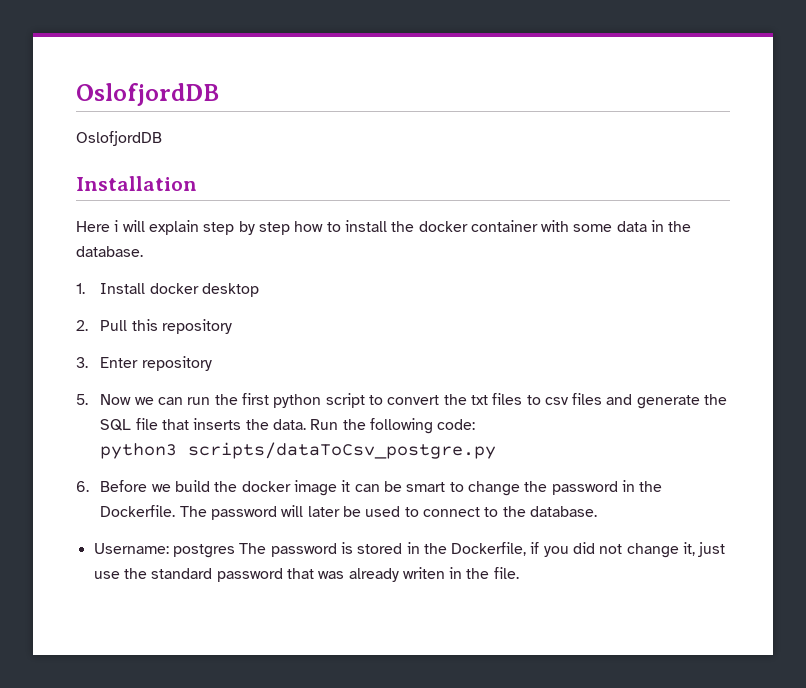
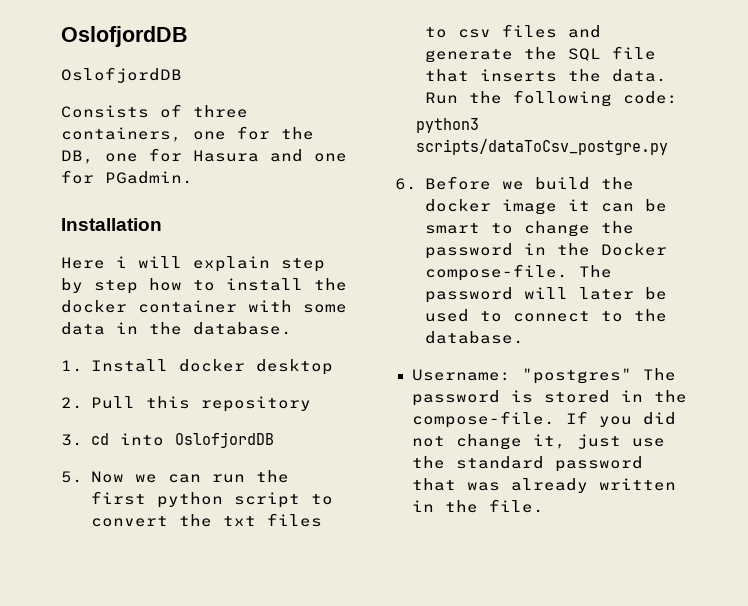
+ Consists of three containers, one for the DB, one for Hasura and one for PGadmin.
- 3. Enter repository
+ 3. cd into OslofjordDB
- 6. Before we build the docker image it can be smart to change the password in the Dockerfile.
+ 6. Before we build the docker image it can be smart to change the password in the Docker compose-file.
- Username: postgres The password is stored in the Dockerfile, if you did not change it, just use the standard password that was already writen in the file.
+ Username: "postgres" The password is stored in the compose-file. If you did not change it, just use the standard password that was already written in the file.

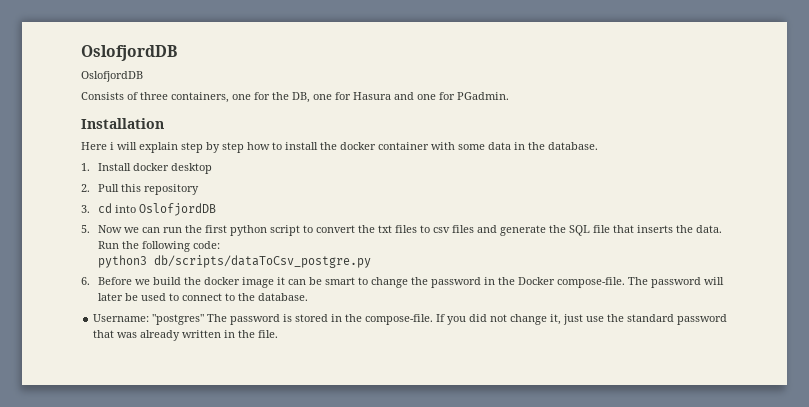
- python3 scripts/dataToCsv_postgre.py
+ python3 db/scripts/dataToCsv_postgre.py

